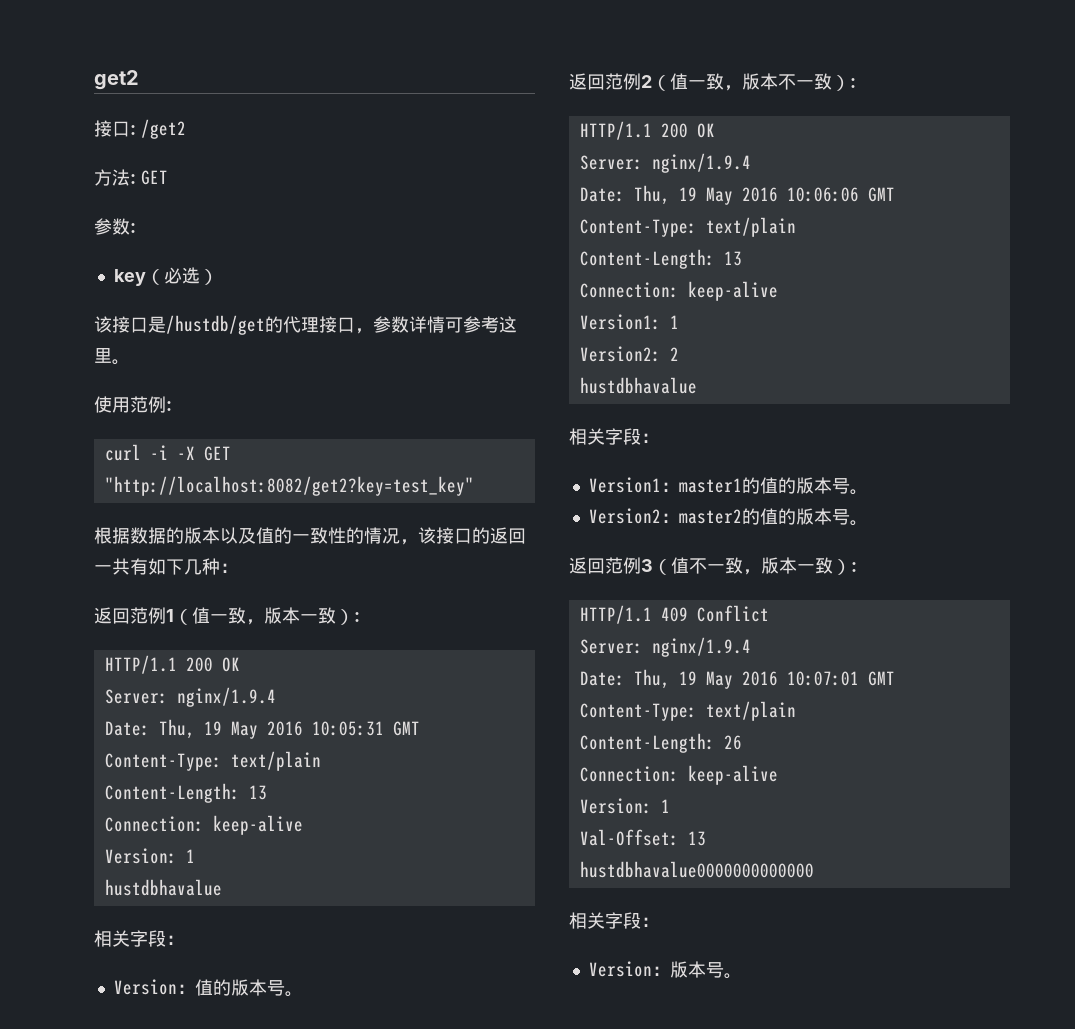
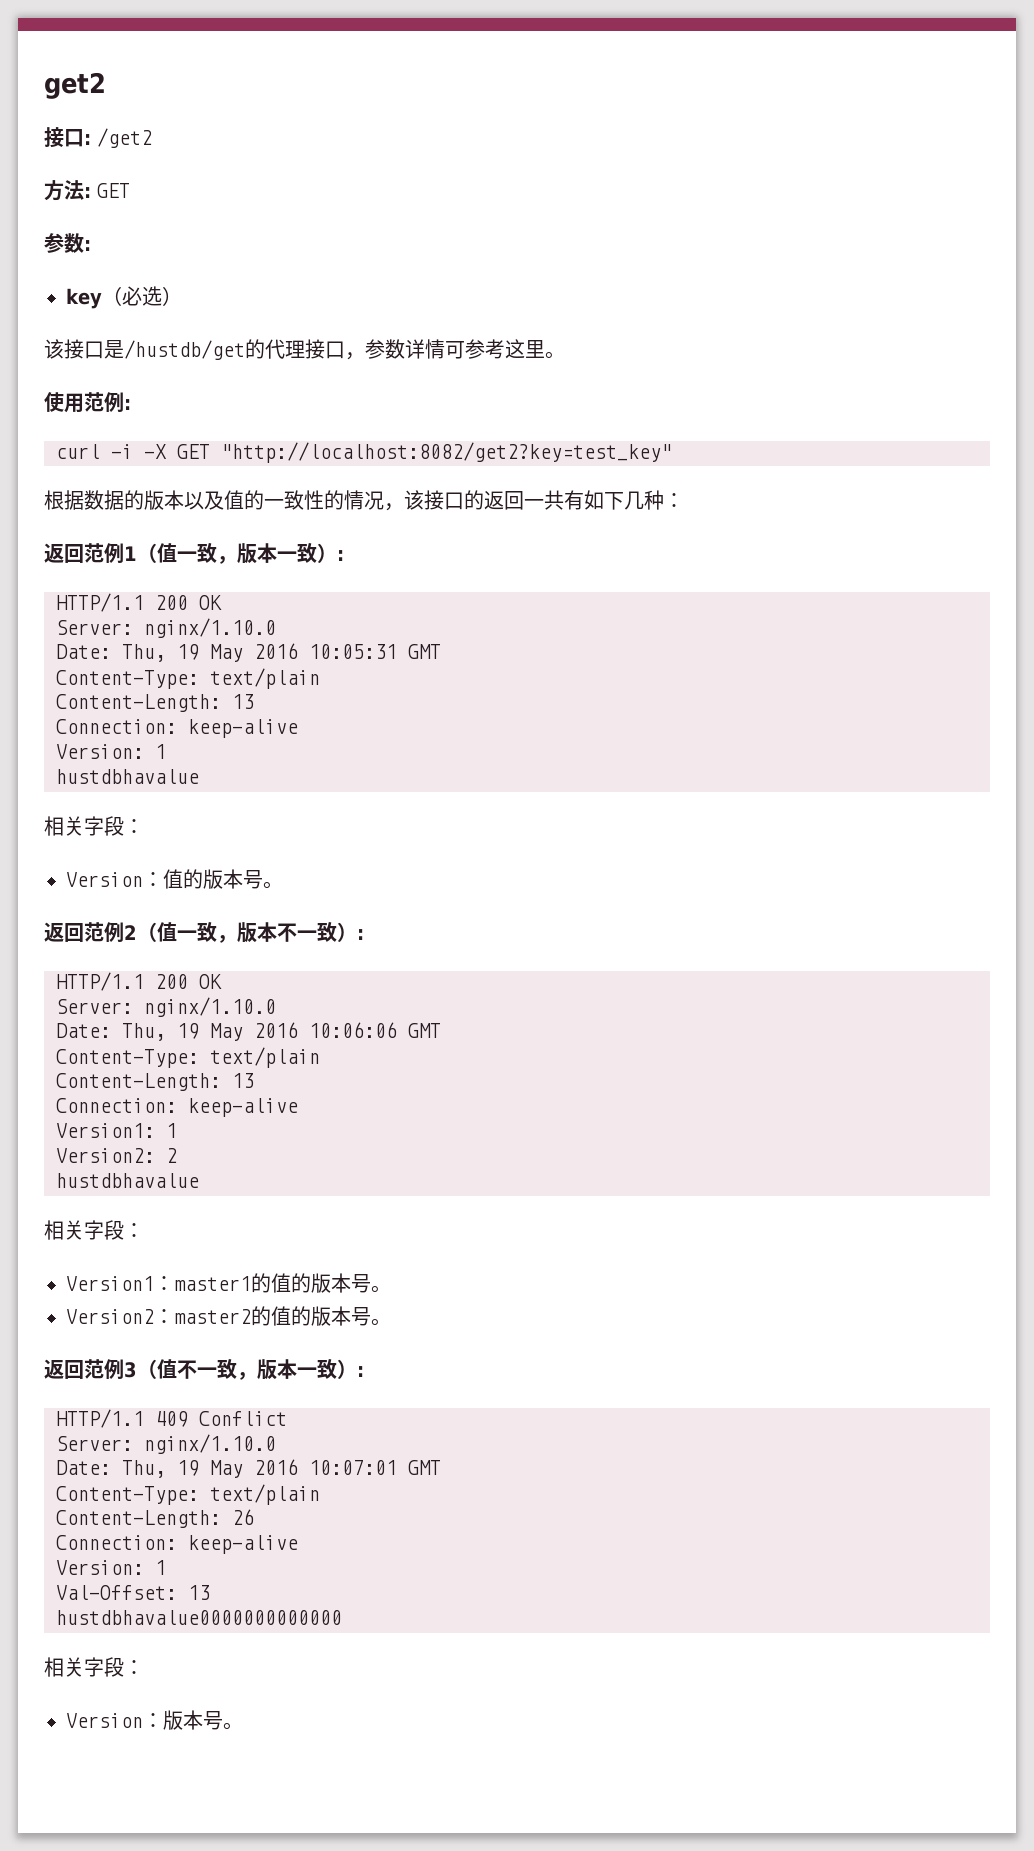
  返回范例1（值一致，版本一致）:
  HTTP/1.1 200 OK
- Server: nginx/1.9.4
+ Server: nginx/1.10.0
  返回范例2（值一致，版本不一致）:
  HTTP/1.1 200 OK
- Server: nginx/1.9.4
+ Server: nginx/1.10.0
  HTTP/1.1 409 Conflict
- Server: nginx/1.9.4
+ Server: nginx/1.10.0

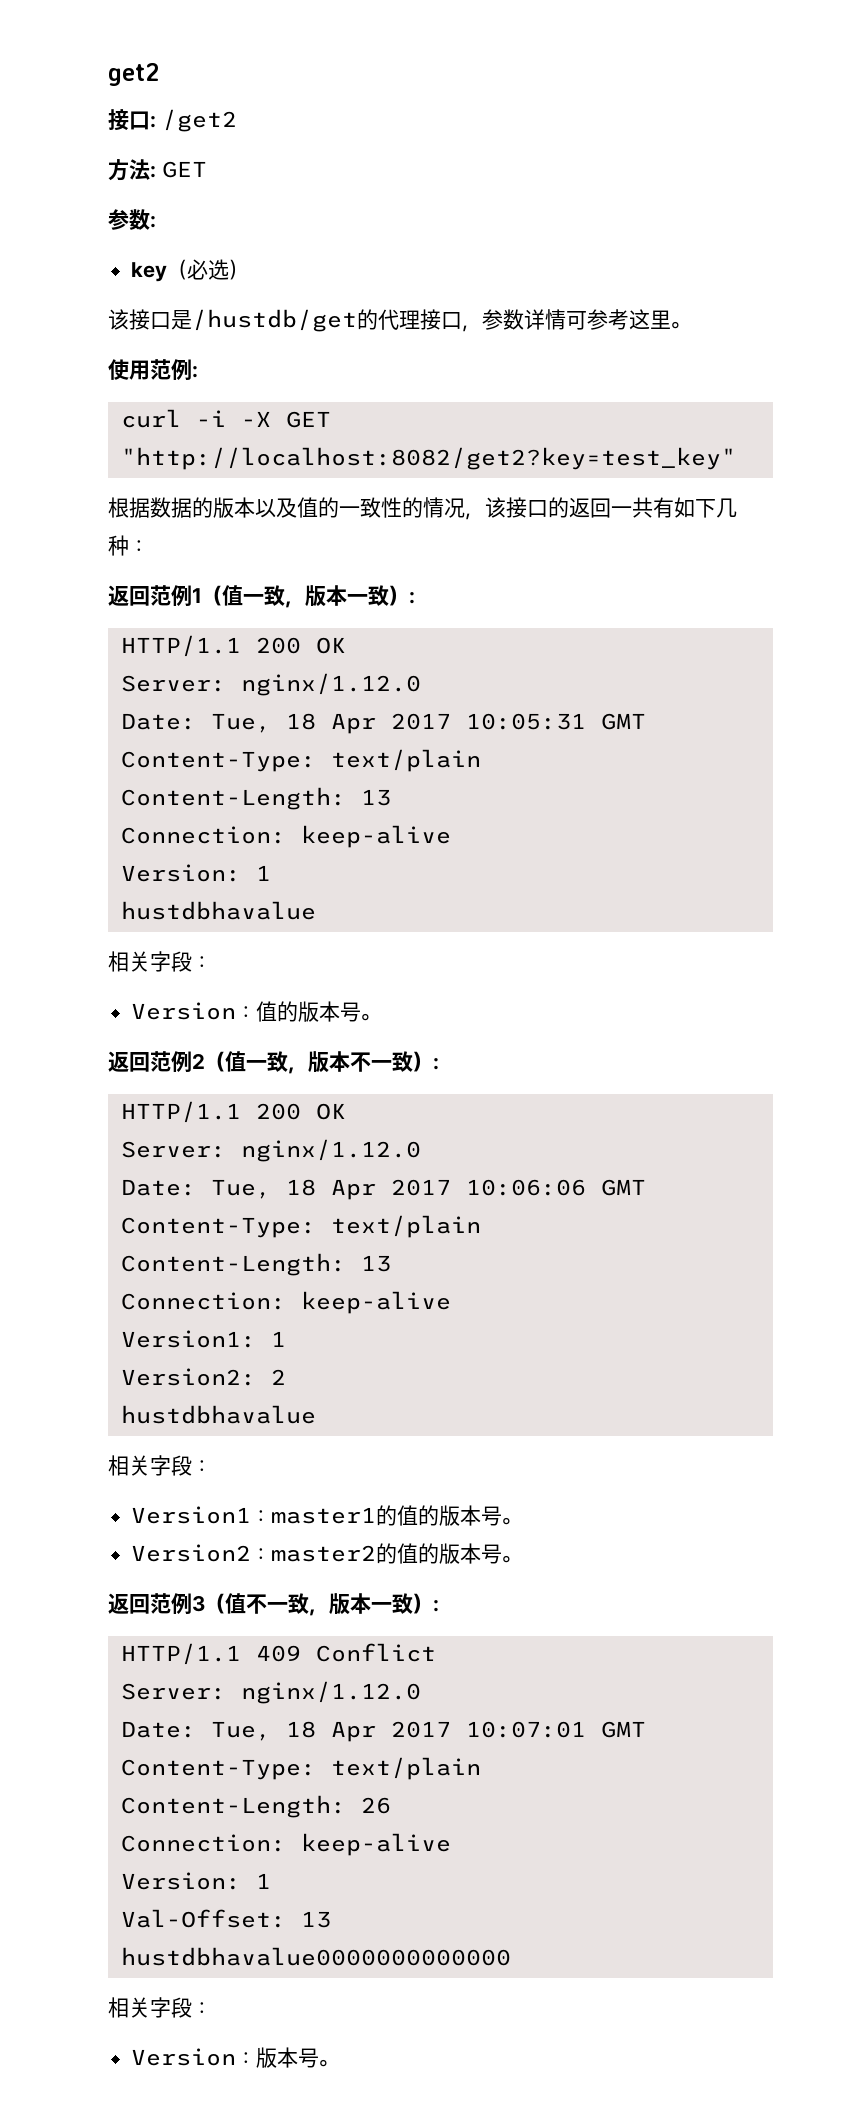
  返回范例1（值一致，版本一致）:
  HTTP/1.1 200 OK
- Server: nginx/1.10.0
- Date: Thu, 19 May 2016 10:05:31 GMT
+ Server: nginx/1.12.0
+ Date: Tue, 18 Apr 2017 10:05:31 GMT
  返回范例2（值一致，版本不一致）:
  HTTP/1.1 200 OK
- Server: nginx/1.10.0
- Date: Thu, 19 May 2016 10:06:06 GMT
+ Server: nginx/1.12.0
+ Date: Tue, 18 Apr 2017 10:06:06 GMT
  HTTP/1.1 409 Conflict
- Server: nginx/1.10.0
- Date: Thu, 19 May 2016 10:07:01 GMT
+ Server: nginx/1.12.0
+ Date: Tue, 18 Apr 2017 10:07:01 GMT

